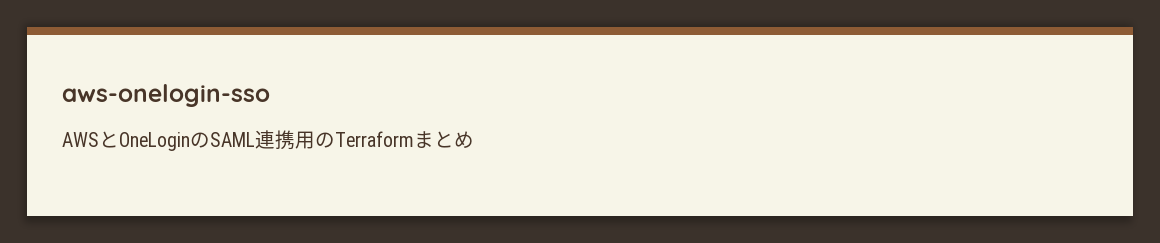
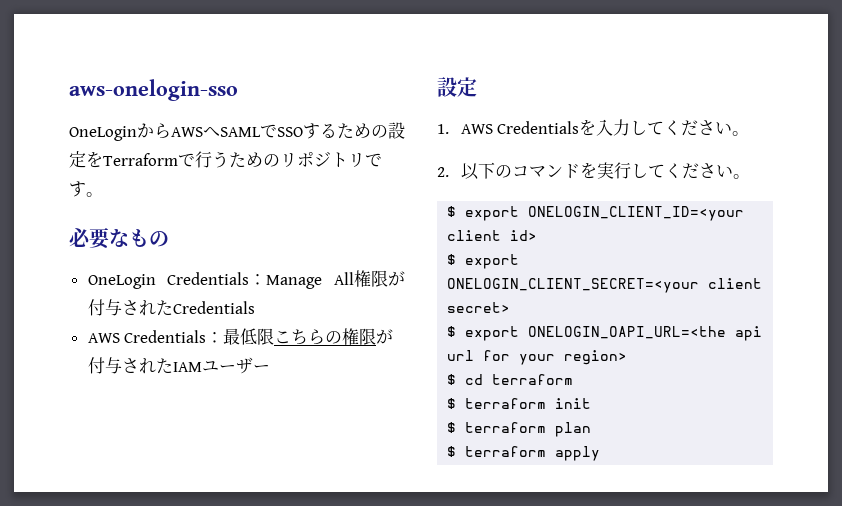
- AWSとOneLoginのSAML連携用のTerraformまとめ
+ OneLoginからAWSへSAMLでSSOするための設定をTerraformで行うためのリポジトリです。
+ 必要なもの
+ OneLogin Credentials：Manage All権限が付与されたCredentials
+ AWS Credentials：最低限こちらの権限が付与されたIAMユーザー
+ 設定
+ 1. AWS Credentialsを入力してください。
+ 2.以下のコマンドを実行してください。
+ $ export ONELOGIN_CLIENT_ID=<your client id>
+ $ export ONELOGIN_CLIENT_SECRET=<your client secret>
+ $ export ONELOGIN_OAPI_URL=<the api url for your region>
+ $ cd terraform
+ $ terraform init
+ $ terraform plan
+ $ terraform apply

